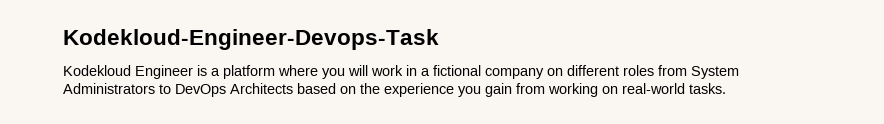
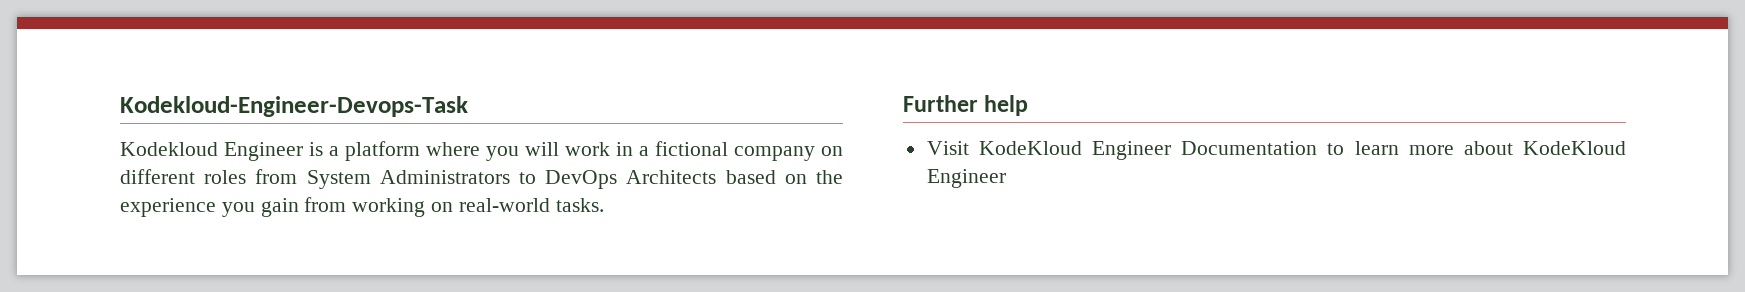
+ Further help
+ Visit KodeKloud Engineer Documentation to learn more about KodeKloud Engineer

